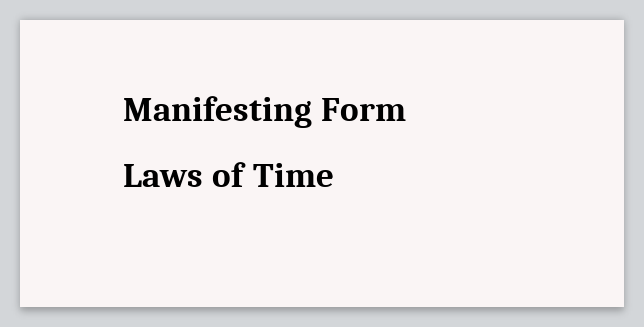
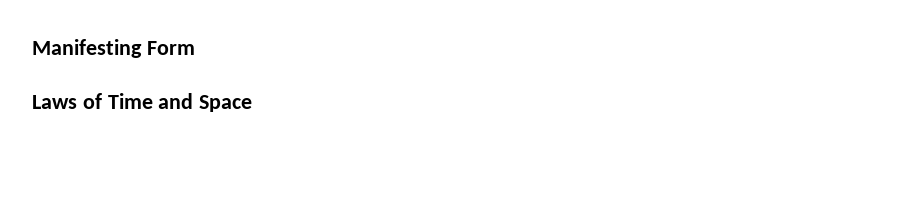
- Laws of Time
+ Laws of Time and Space

